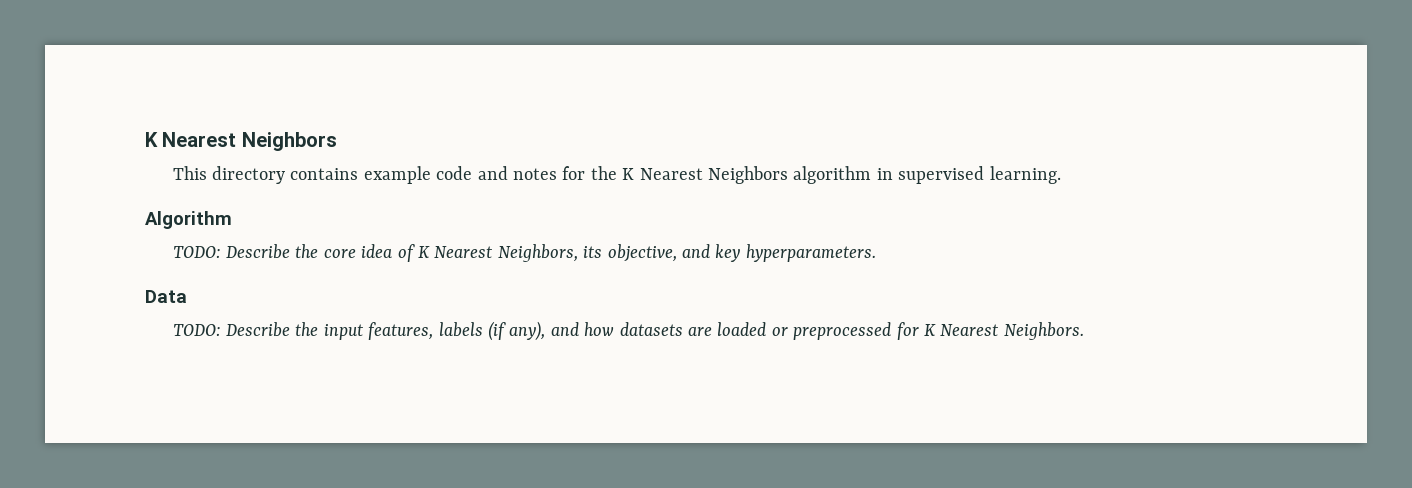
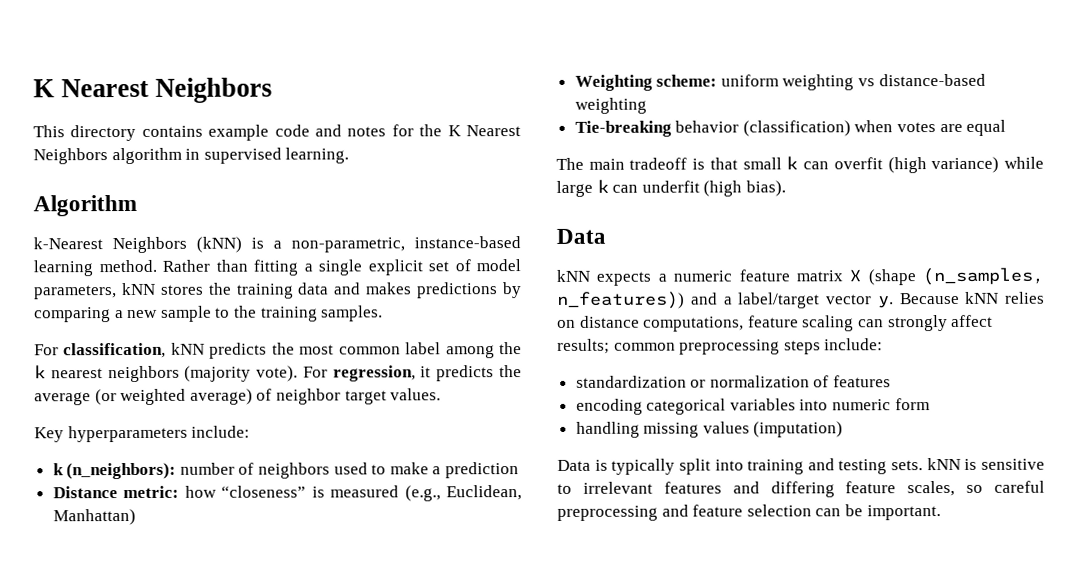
- TODO: Describe the core idea of K Nearest Neighbors, its objective, and key hyperparameters.
+ k-Nearest Neighbors (kNN) is a non-parametric, instance-based learning method. Rather than fitting a single explicit set of model parameters, kNN stores the training data and makes predictions by comparing a new sample to the training samples.
+ For classification, kNN predicts the most common label among the k nearest neighbors (majority vote). For regression, it predicts the average (or weighted average) of neighbor target values.
+ Key hyperparameters include:
+ k (n_neighbors): number of neighbors used to make a prediction
+ Distance metric: how “closeness” is measured (e.g., Euclidean, Manhattan)
+ Weighting scheme: uniform weighting vs distance-based weighting
+ Tie-breaking behavior (classification) when votes are equal
+ The main tradeoff is that small k can overfit (high variance) while large k can underfit (high bias).
  Data
- TODO: Describe the input features, labels (if any), and how datasets are loaded or preprocessed for K Nearest Neighbors.
+ kNN expects a numeric feature matrix X (shape (n_samples, n_features)) and a label/target vector y. Because kNN relies on distance computations, feature scaling can strongly affect results; common preprocessing steps include:
+ standardization or normalization of features
+ encoding categorical variables into numeric form
+ handling missing values (imputation)
+ Data is typically split into training and testing sets. kNN is sensitive to irrelevant features and differing feature scales, so careful preprocessing and feature selection can be important.

